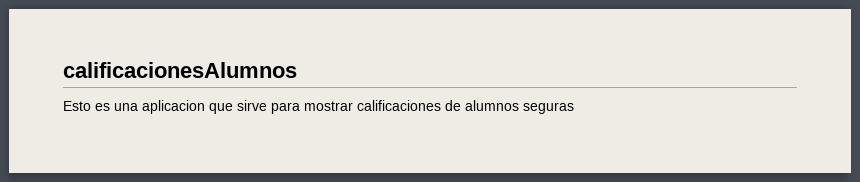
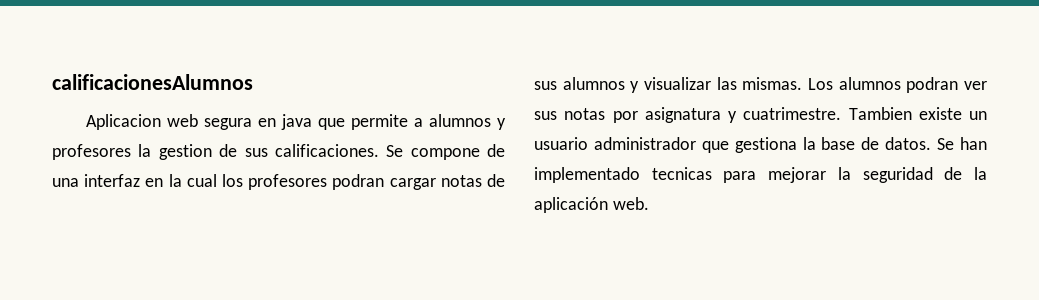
- Esto es una aplicacion que sirve para mostrar calificaciones de alumnos seguras
+ Aplicacion web segura en java que permite a alumnos y profesores la gestion de sus calificaciones. Se compone de una interfaz en la cual los profesores podran cargar notas de sus alumnos y visualizar las mismas. Los alumnos podran ver sus notas por asignatura y cuatrimestre. Tambien existe un usuario administrador que gestiona la base de datos. Se han implementado tecnicas para mejorar la seguridad de la aplicación web.

